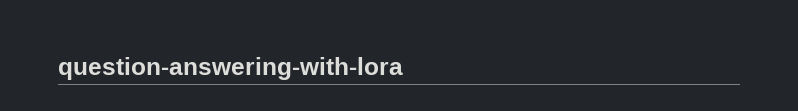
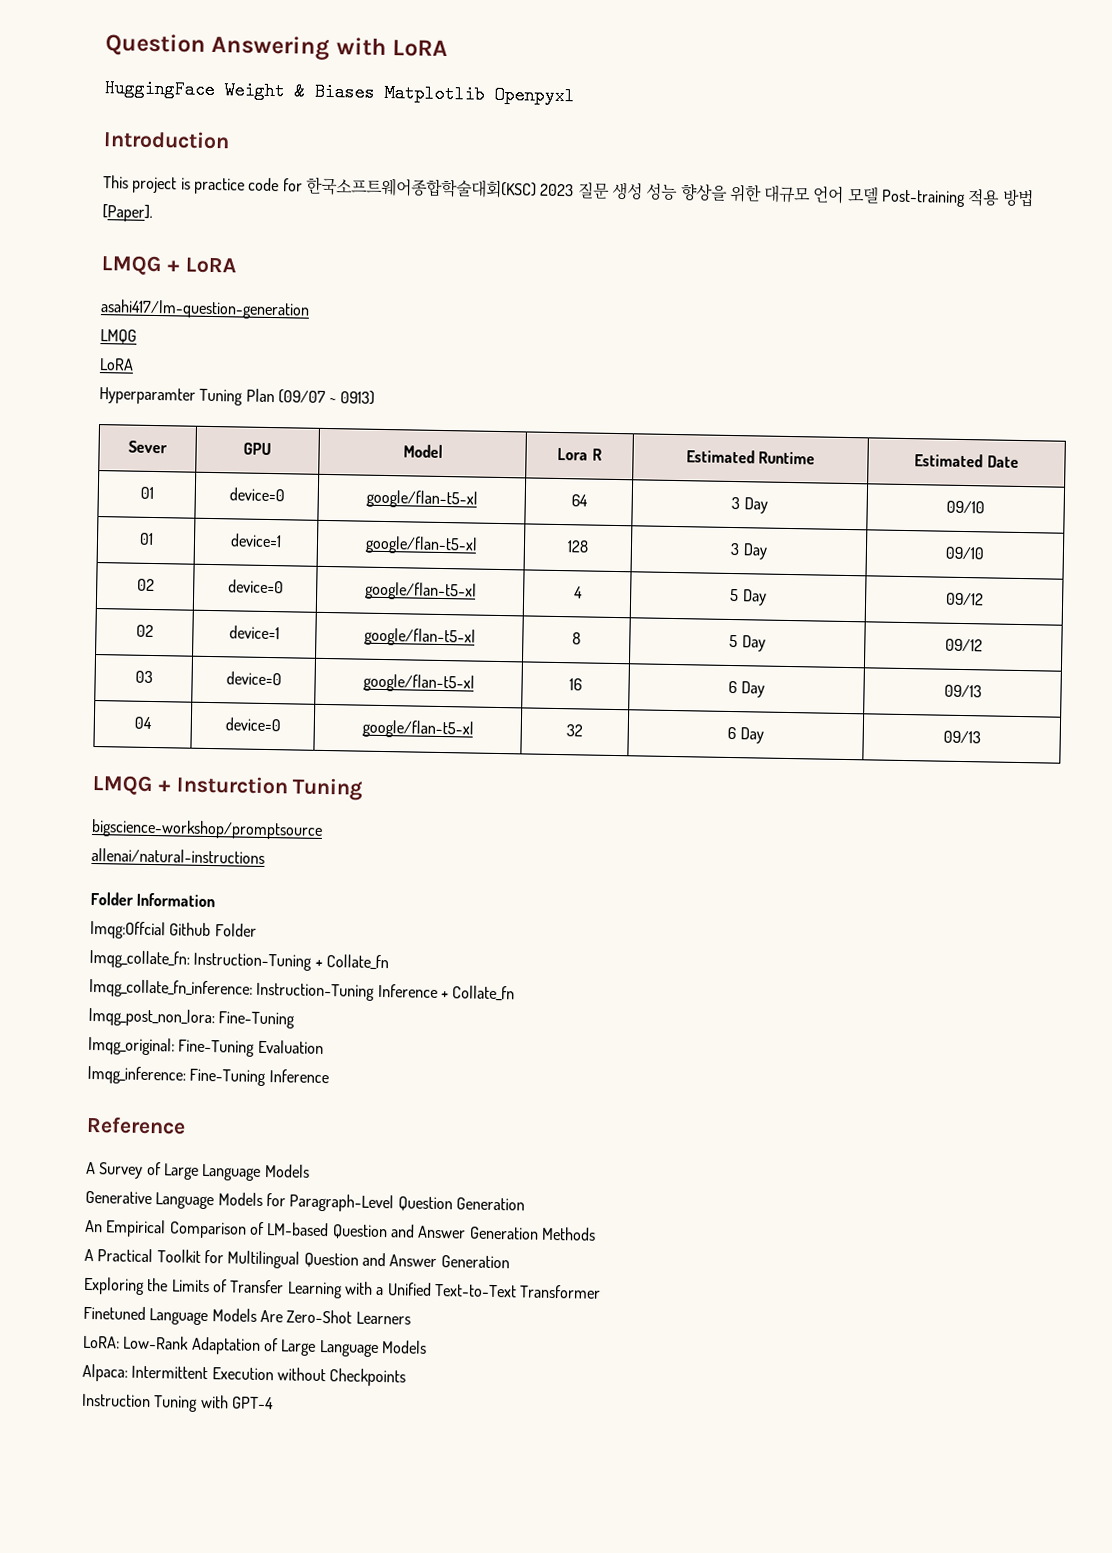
- question-answering-with-lora
+ Question Answering with LoRA
+ HuggingFace Weight & Biases Matplotlib Openpyxl
+ Introduction
+ This project is practice code for 한국소프트웨어종합학술대회(KSC) 2023 질문 생성 성능 향상을 위한 대규모 언어 모델 Post-training 적용 방법 [Paper].
+ LMQG + LoRA
+ asahi417/lm-question-generation
+ LMQG
+ LoRA
+ Hyperparamter Tuning Plan (09/07 ~ 0913)
+ Sever | GPU | Model | Lora R | Estimated Runtime | Estimated Date
+ 01 | device=0 | google/flan-t5-xl | 64 | 3 Day | 09/10
+ 01 | device=1 | google/flan-t5-xl | 128 | 3 Day | 09/10
+ 02 | device=0 | google/flan-t5-xl | 4 | 5 Day | 09/12
+ 02 | device=1 | google/flan-t5-xl | 8 | 5 Day | 09/12
+ 03 | device=0 | google/flan-t5-xl | 16 | 6 Day | 09/13
+ 04 | device=0 | google/flan-t5-xl | 32 | 6 Day | 09/13
+ LMQG + Insturction Tuning
+ bigscience-workshop/promptsource
+ allenai/natural-instructions
+ Folder Information
+ lmqg:Offcial Github Folder
+ lmqg_collate_fn: Instruction-Tuning + Collate_fn
+ lmqg_collate_fn_inference: Instruction-Tuning Inference + Collate_fn
+ lmqg_post_non_lora: Fine-Tuning
+ lmqg_original: Fine-Tuning Evaluation
+ lmqg_inference: Fine-Tuning Inference
+ Reference
+ A Survey of Large Language Models
+ Generative Language Models for Paragraph-Level Question Generation
+ An Empirical Comparison of LM-based Question and Answer Generation Methods
+ A Practical Toolkit for Multilingual Question and Answer Generation
+ Exploring the Limits of Transfer Learning with a Unified Text-to-Text Transformer
+ Finetuned Language Models Are Zero-Shot Learners
+ LoRA: Low-Rank Adaptation of Large Language Models
+ Alpaca: Intermittent Execution without Checkpoints
+ Instruction Tuning with GPT-4

